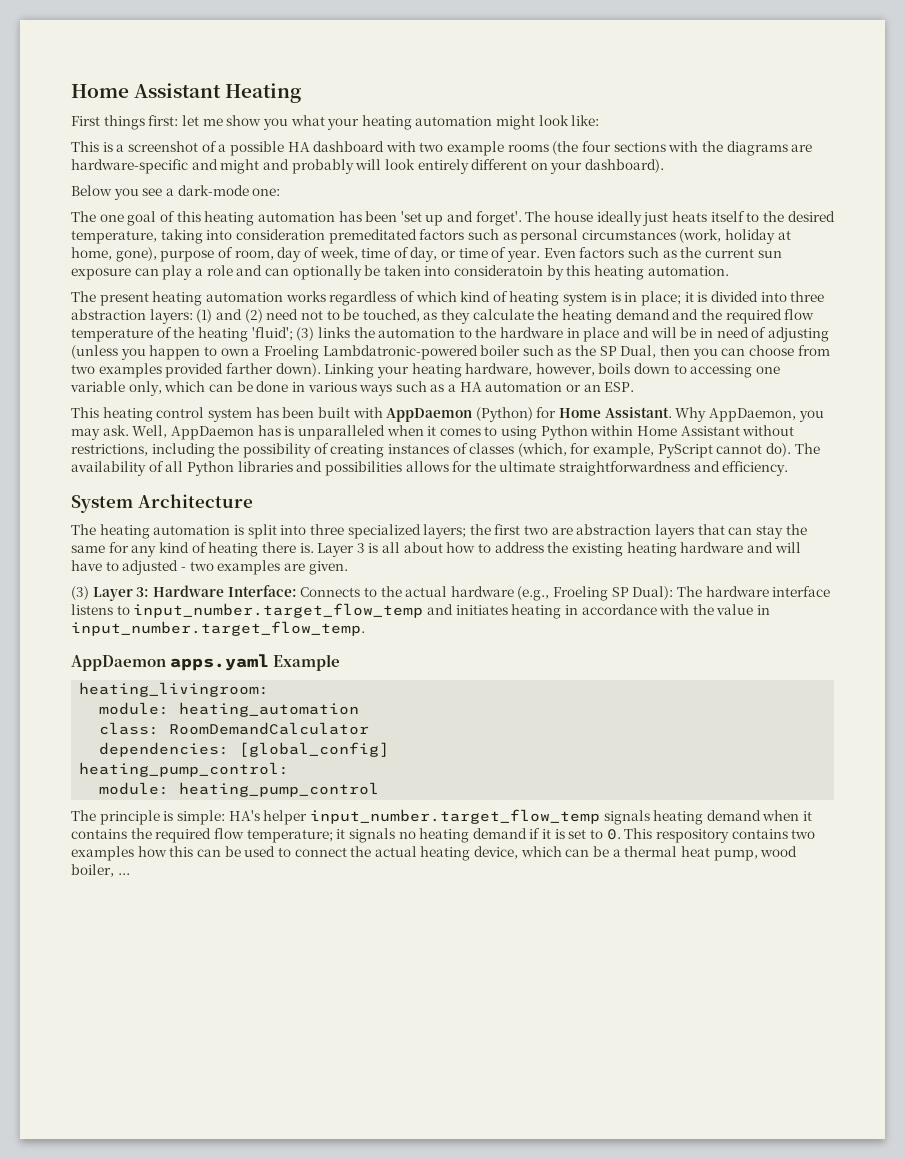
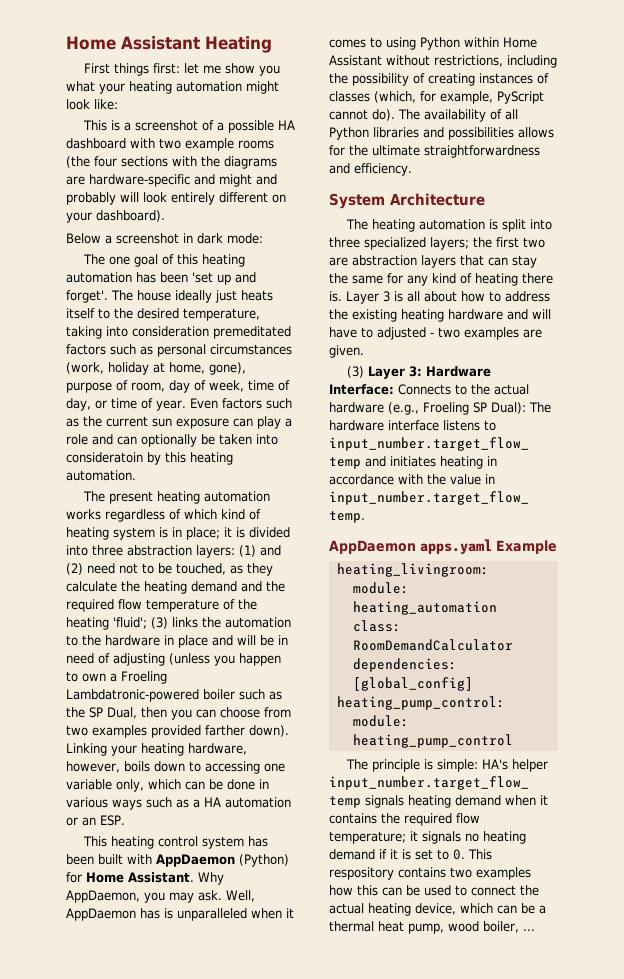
- Below you see a dark-mode one:
+ Below a screenshot in dark mode:

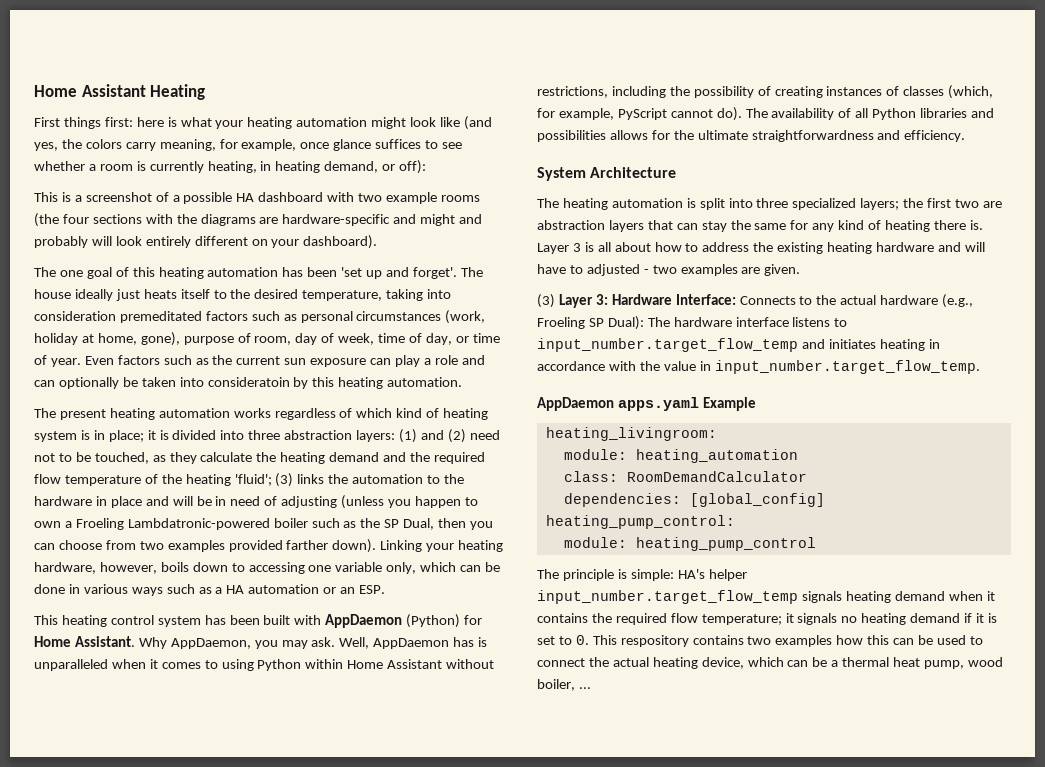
- First things first: let me show you what your heating automation might look like:
+ First things first: here is what your heating automation might look like (and yes, the colors carry meaning, for example, once glance suffices to see whether a room is currently heating, in heating demand, or off):
- Below a screenshot in dark mode:

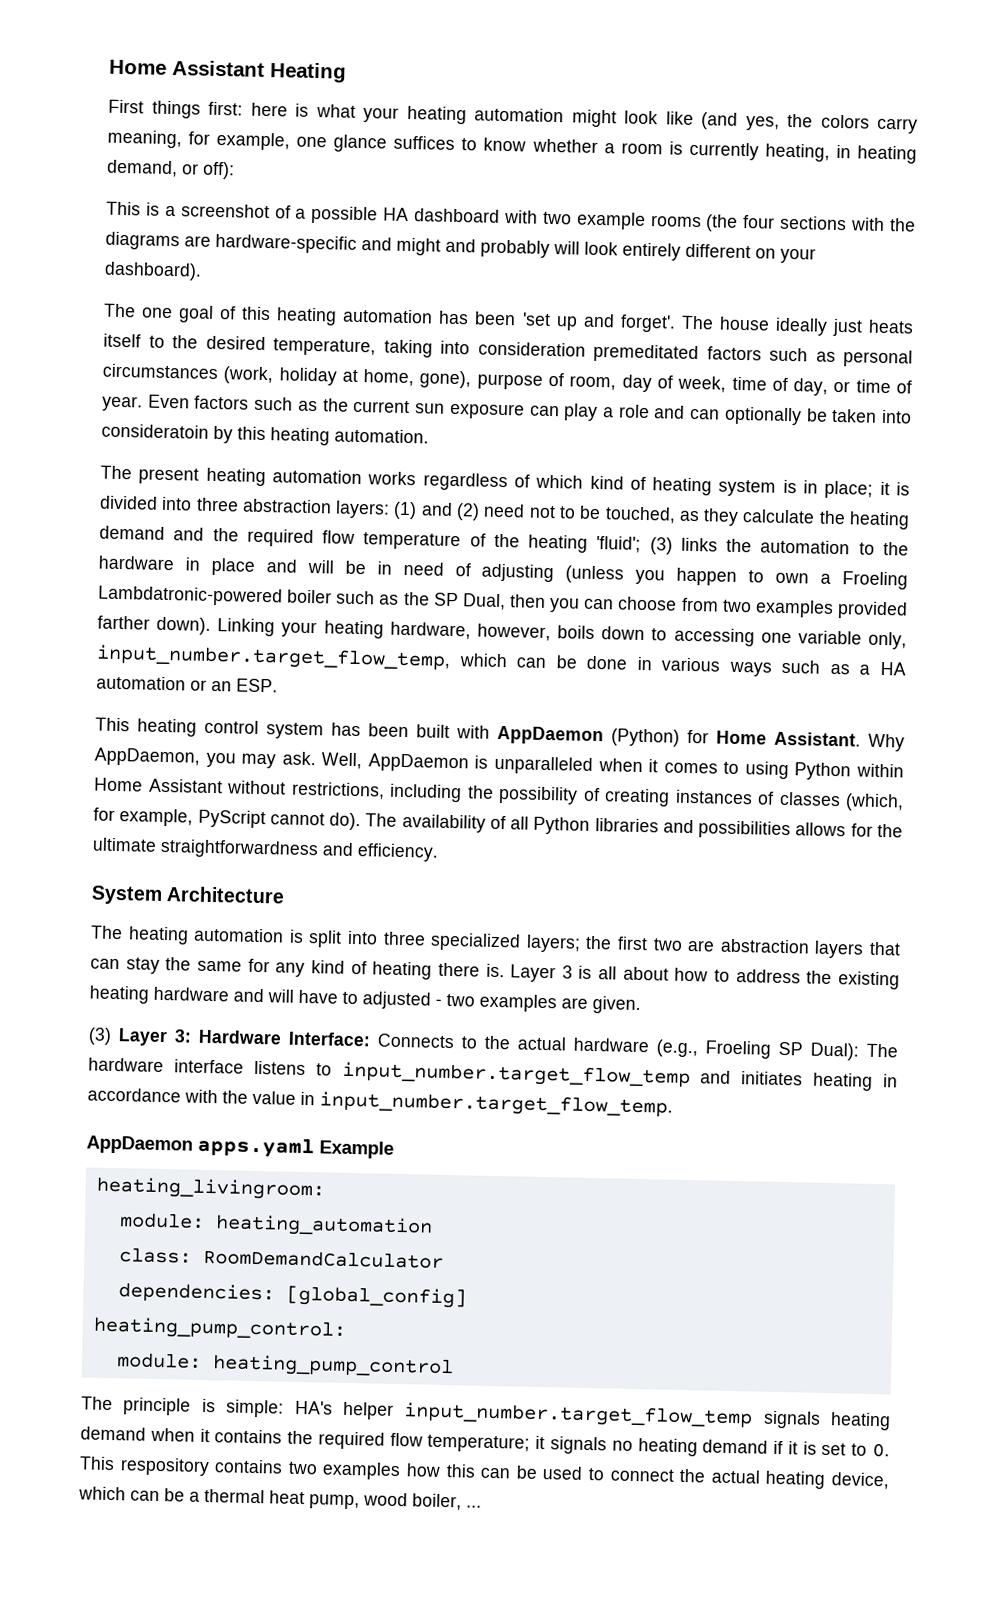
- First things first: here is what your heating automation might look like (and yes, the colors carry meaning, for example, once glance suffices to see whether a room is currently heating, in heating demand, or off):
+ First things first: here is what your heating automation might look like (and yes, the colors carry meaning, for example, one glance suffices to know whether a room is currently heating, in heating demand, or off):
- Linking your heating hardware, however, boils down to accessing one variable only, which can be done in various ways such as a HA automation or an ESP.
+ Linking your heating hardware, however, boils down to accessing one variable only, input_number.target_flow_temp, which can be done in various ways such as a HA automation or an ESP.
- Well, AppDaemon has is unparalleled when it comes to using Python within Home Assistant without restrictions, including the possibility of creating instances of classes (which, for example, PyScript cannot do).
+ Well, AppDaemon is unparalleled when it comes to using Python within Home Assistant without restrictions, including the possibility of creating instances of classes (which, for example, PyScript cannot do).

